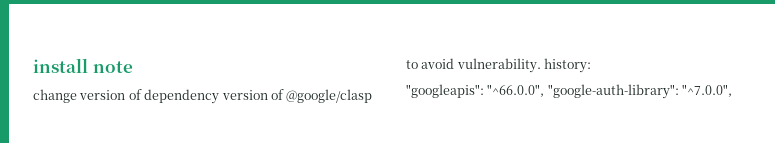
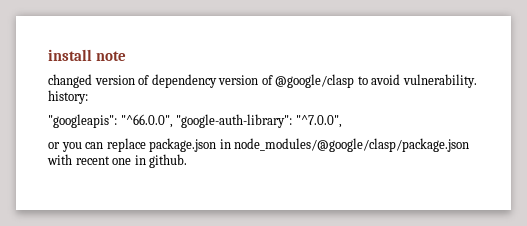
- change version of dependency version of @google/clasp to avoid vulnerability. history:
+ changed version of dependency version of @google/clasp to avoid vulnerability. history:
+ or you can replace package.json in node_modules/@google/clasp/package.json with recent one in github.

